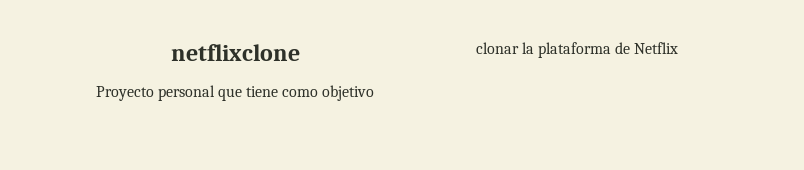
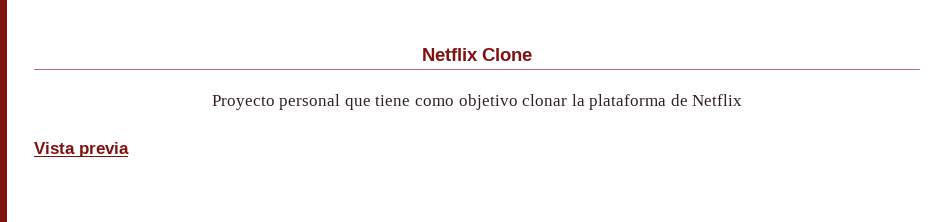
- netflixclone
+ Netflix Clone
+ Vista previa

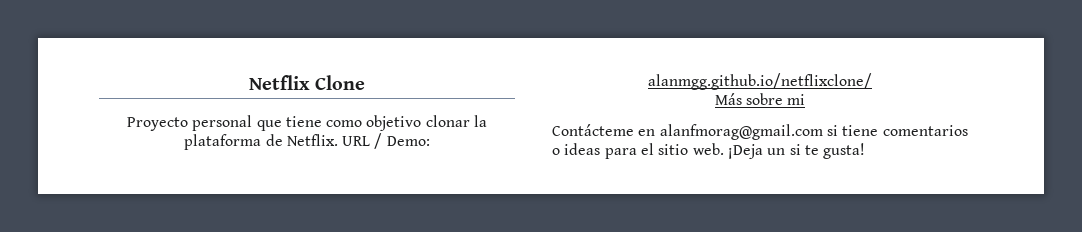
- Proyecto personal que tiene como objetivo clonar la plataforma de Netflix
- Vista previa
+ Proyecto personal que tiene como objetivo clonar la plataforma de Netflix. URL / Demo: alanmgg.github.io/netflixclone/
+ Más sobre mi
+ Contácteme en alanfmorag@gmail.com si tiene comentarios o ideas para el sitio web. ¡Deja un si te gusta!

